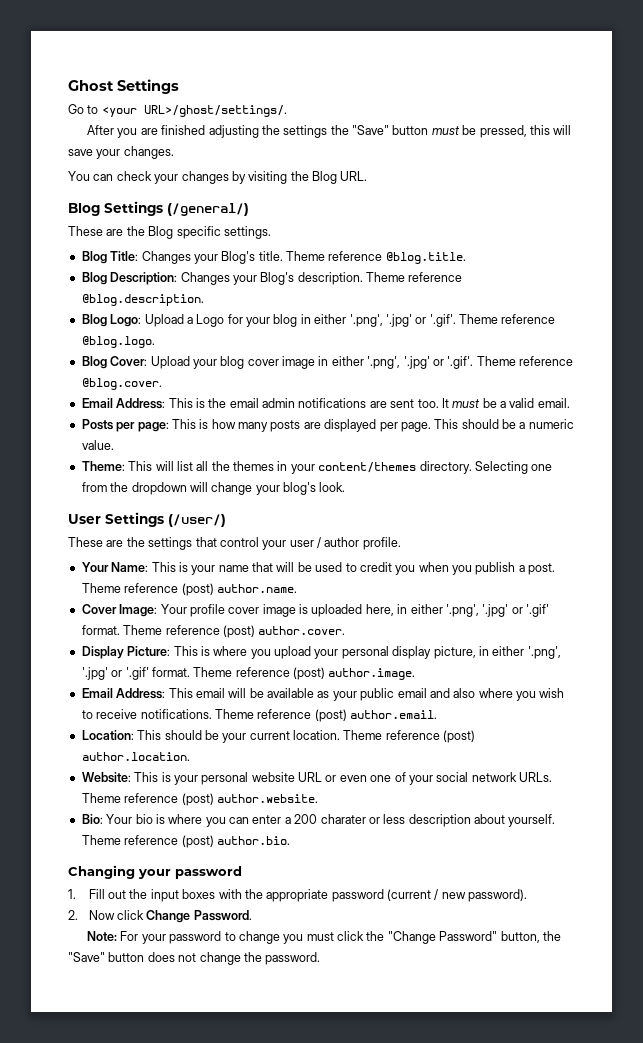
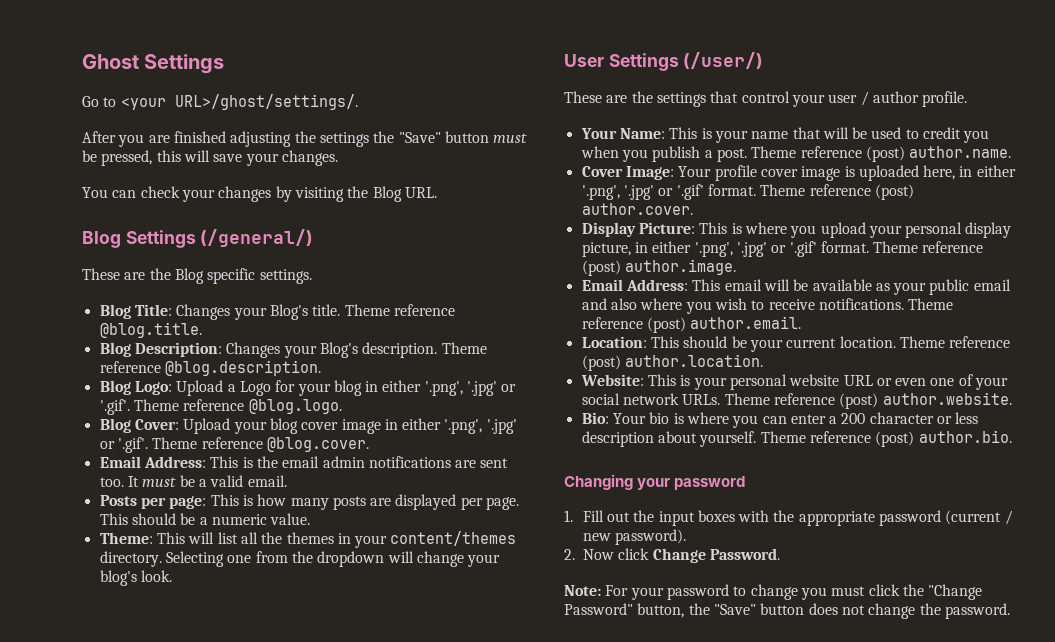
- Bio: Your bio is where you can enter a 200 charater or less description about yourself.
+ Bio: Your bio is where you can enter a 200 character or less description about yourself.

